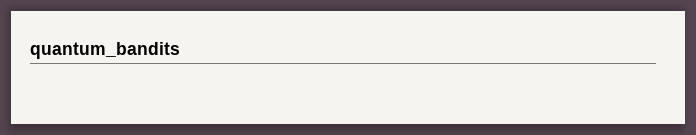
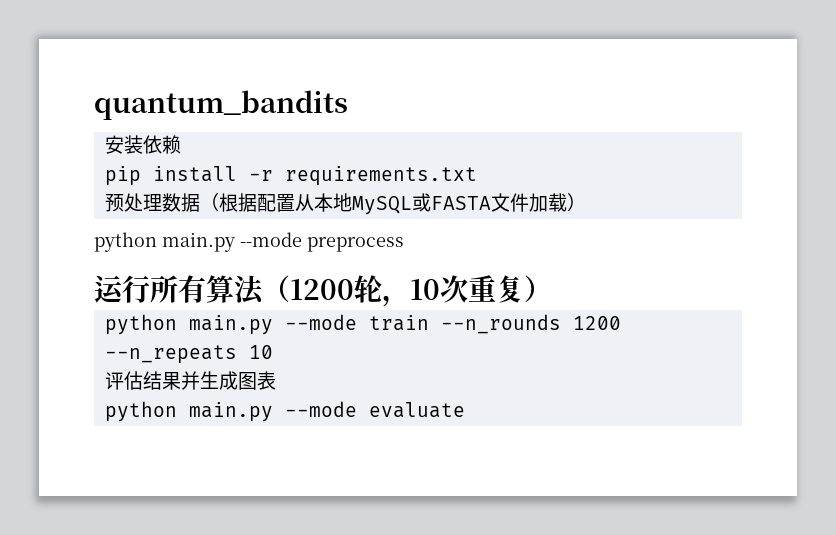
+ 安装依赖
+ pip install -r requirements.txt
+ 预处理数据（根据配置从本地MySQL或FASTA文件加载）
+ python main.py --mode preprocess
+ 运行所有算法（1200轮，10次重复）
+ python main.py --mode train --n_rounds 1200 --n_repeats 10
+ 评估结果并生成图表
+ python main.py --mode evaluate

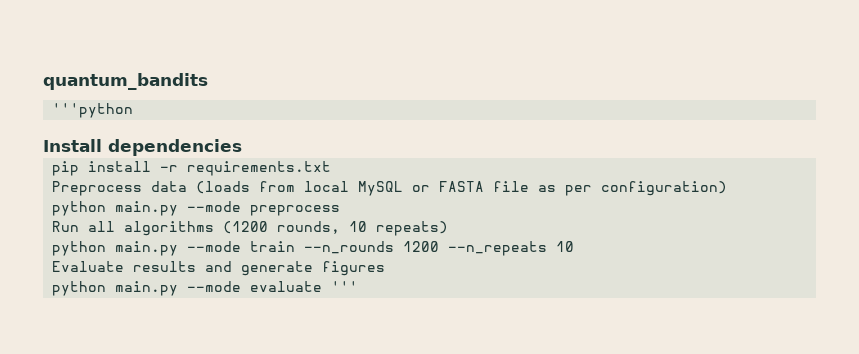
- 安装依赖
+ '''python
+ Install dependencies
- 预处理数据（根据配置从本地MySQL或FASTA文件加载）
+ Preprocess data (loads from local MySQL or FASTA file as per configuration)
  python main.py --mode preprocess
- 运行所有算法（1200轮，10次重复）
+ Run all algorithms (1200 rounds, 10 repeats)
- 评估结果并生成图表
+ Evaluate results and generate figures
- python main.py --mode evaluate
+ python main.py --mode evaluate '''

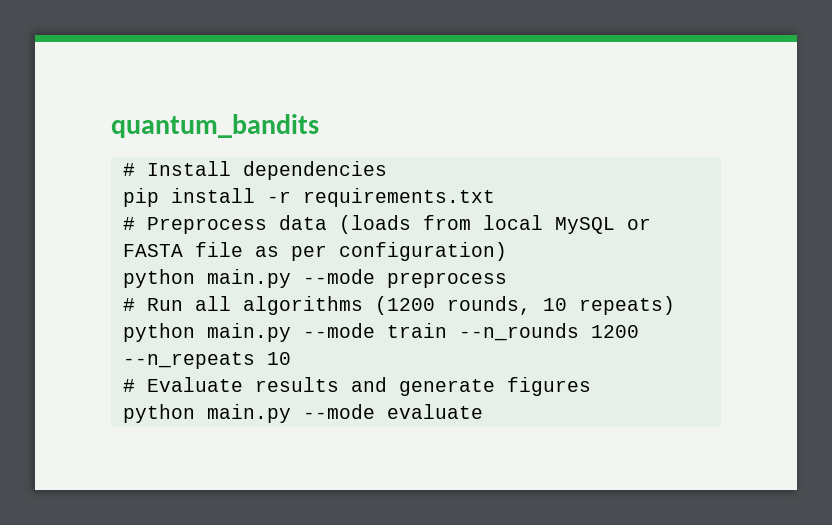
- '''python
- Install dependencies
+ # Install dependencies
- Preprocess data (loads from local MySQL or FASTA file as per configuration)
+ # Preprocess data (loads from local MySQL or FASTA file as per configuration)
- Run all algorithms (1200 rounds, 10 repeats)
+ # Run all algorithms (1200 rounds, 10 repeats)
- Evaluate results and generate figures
+ # Evaluate results and generate figures
- python main.py --mode evaluate '''
+ python main.py --mode evaluate

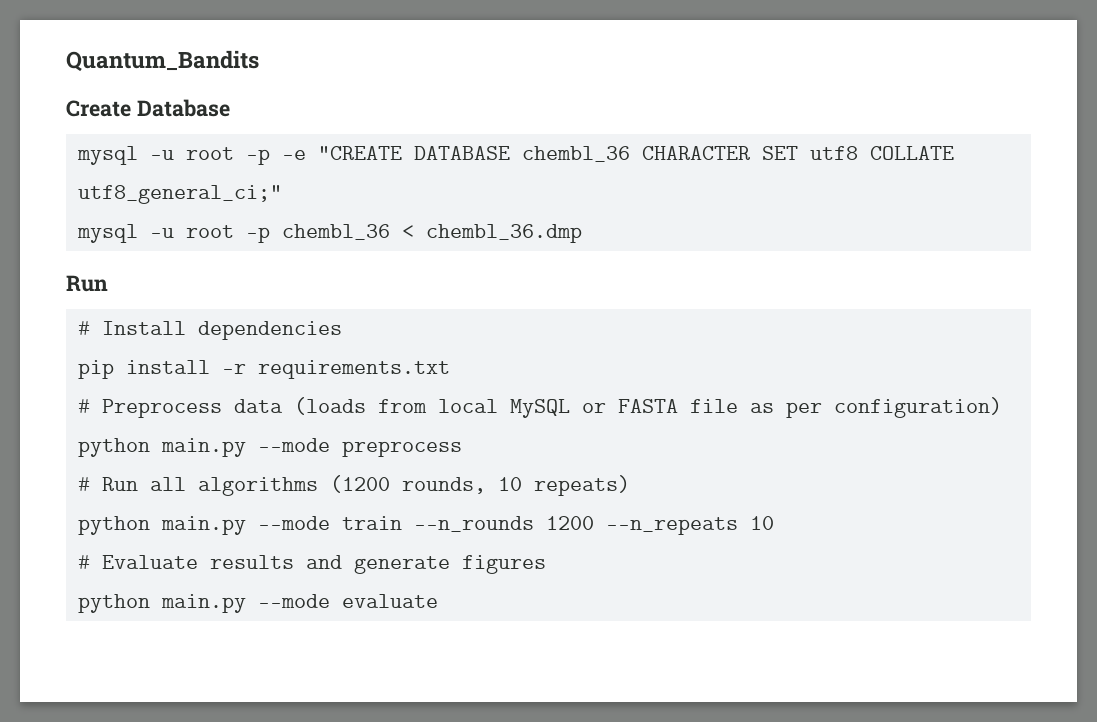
- quantum_bandits
+ Quantum_Bandits
+ Create Database
+ mysql -u root -p -e "CREATE DATABASE chembl_36 CHARACTER SET utf8 COLLATE utf8_general_ci;"
+ mysql -u root -p chembl_36 < chembl_36.dmp
+ Run

